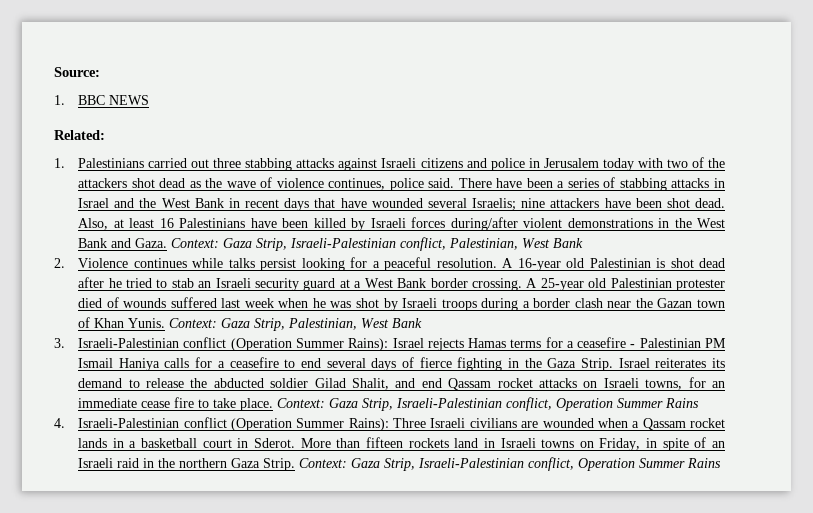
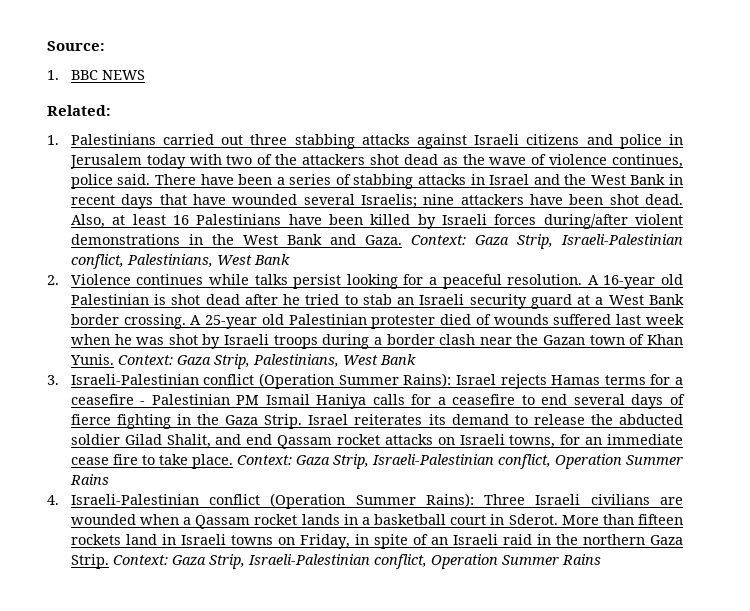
- Context: Gaza Strip, Israeli-Palestinian conflict, Palestinian, West Bank
+ Context: Gaza Strip, Israeli-Palestinian conflict, Palestinians, West Bank
- Context: Gaza Strip, Palestinian, West Bank
+ Context: Gaza Strip, Palestinians, West Bank

